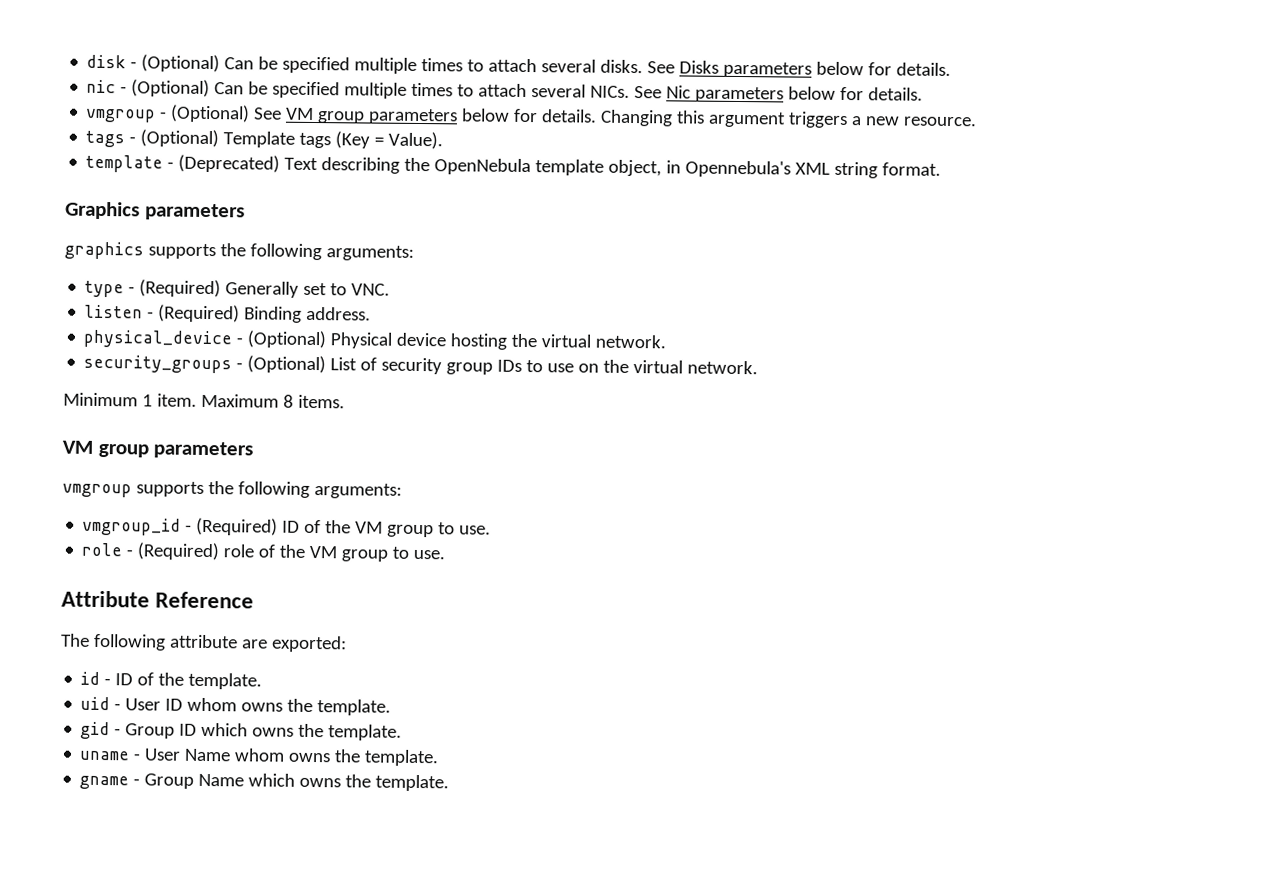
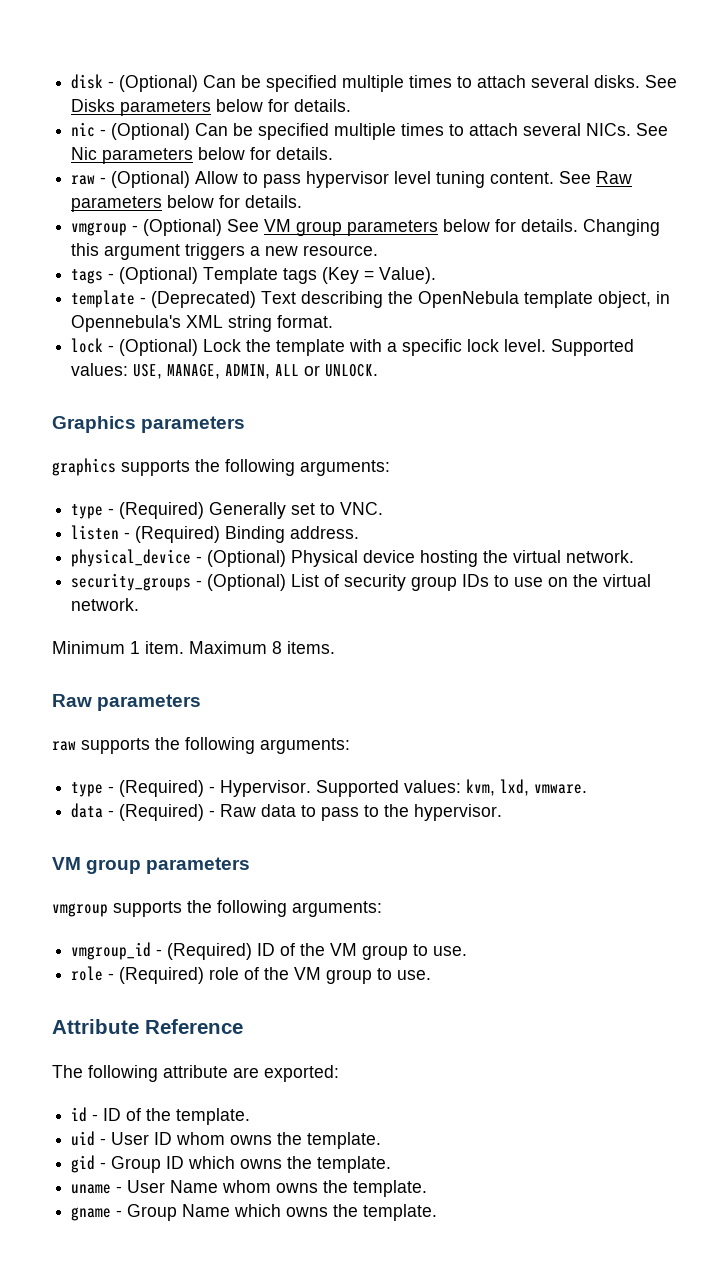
+ raw - (Optional) Allow to pass hypervisor level tuning content. See Raw parameters below for details.
+ lock - (Optional) Lock the template with a specific lock level. Supported values: USE, MANAGE, ADMIN, ALL or UNLOCK.
  Maximum 8 items.
+ Raw parameters
+ raw supports the following arguments:
+ type - (Required) - Hypervisor. Supported values: kvm, lxd, vmware.
+ data - (Required) - Raw data to pass to the hypervisor.

